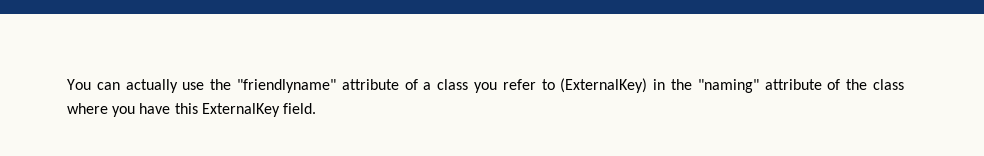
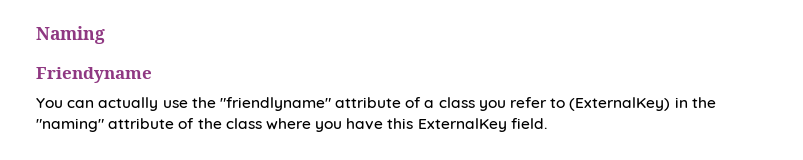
+ Naming
+ Friendyname

